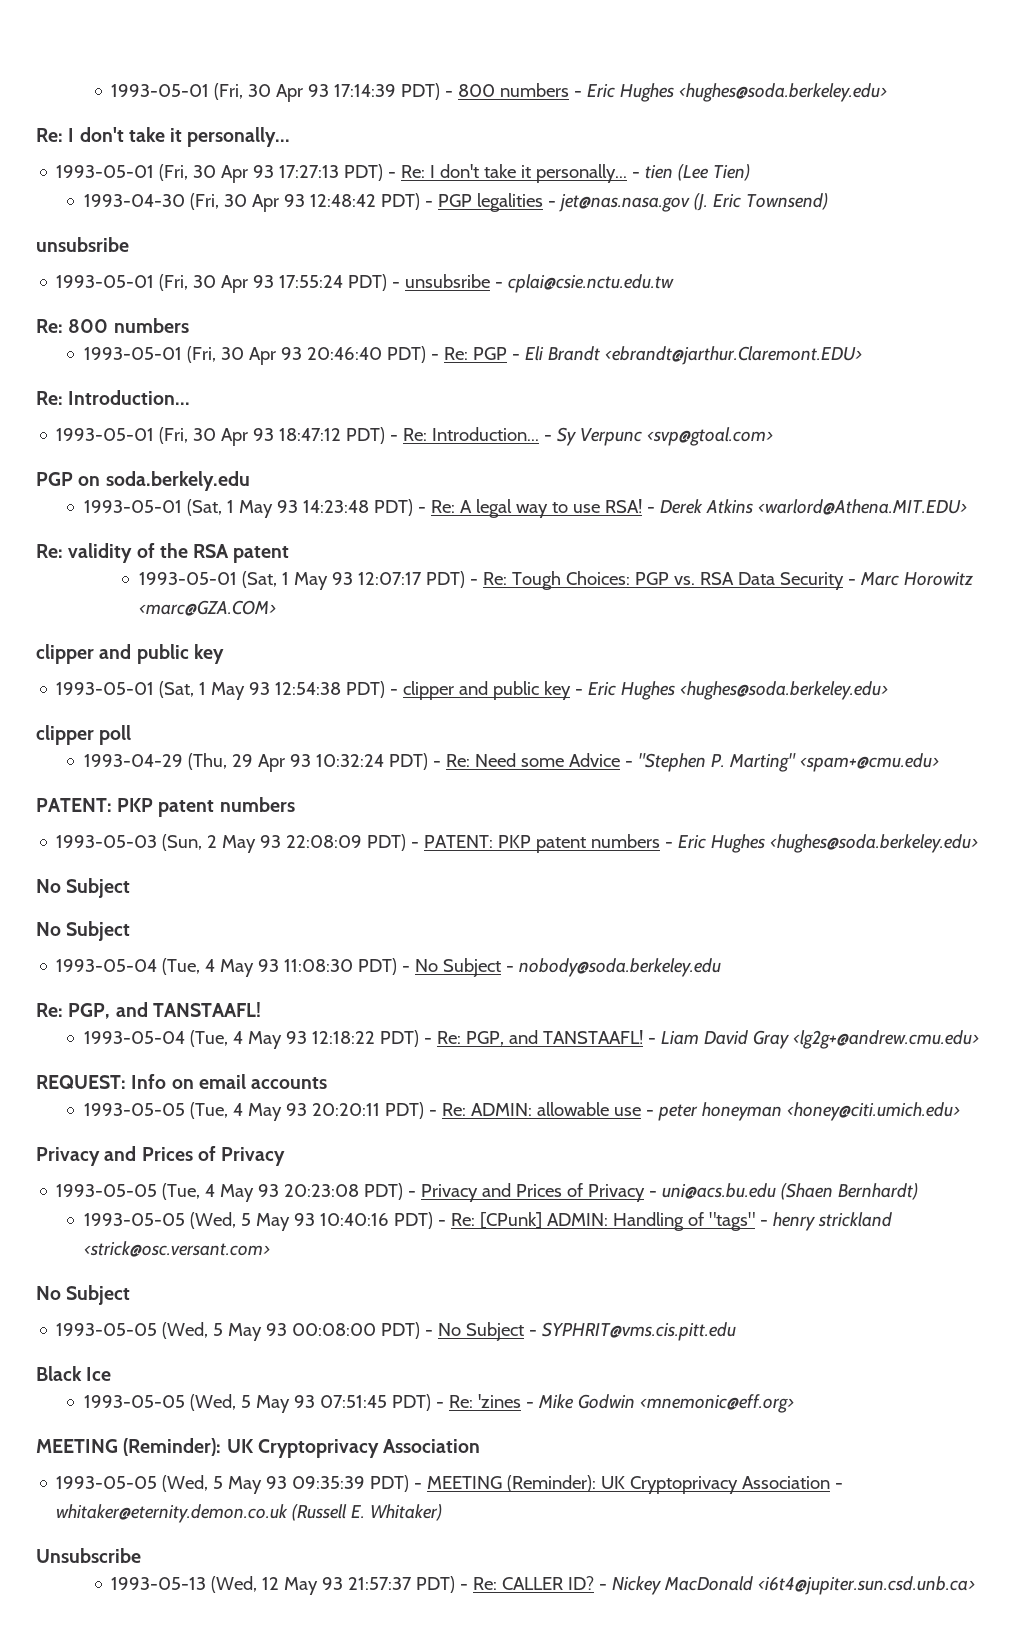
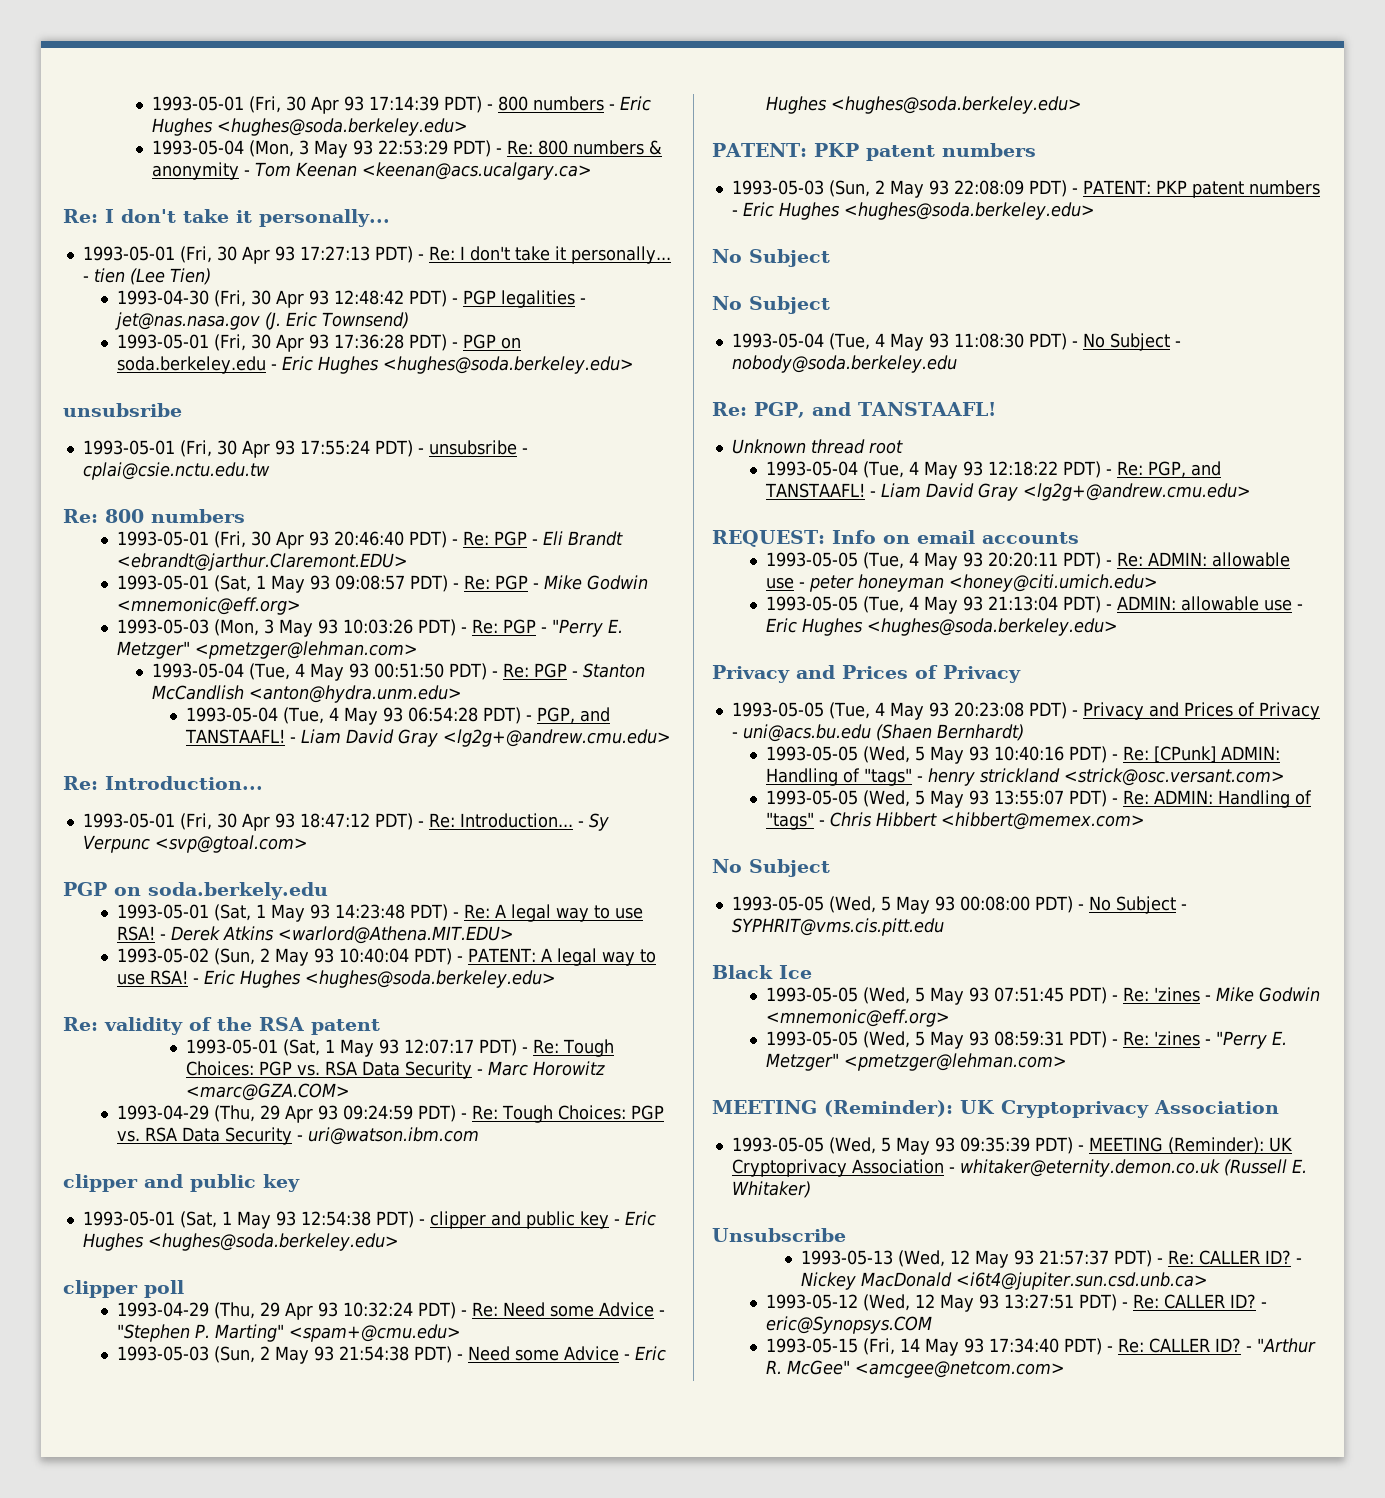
+ 1993-05-04 (Mon, 3 May 93 22:53:29 PDT) - Re: 800 numbers & anonymity - Tom Keenan <keenan@acs.ucalgary.ca>
+ 1993-05-01 (Fri, 30 Apr 93 17:36:28 PDT) - PGP on soda.berkeley.edu - Eric Hughes <hughes@soda.berkeley.edu>
+ 1993-05-01 (Sat, 1 May 93 09:08:57 PDT) - Re: PGP - Mike Godwin <mnemonic@eff.org>
+ 1993-05-03 (Mon, 3 May 93 10:03:26 PDT) - Re: PGP - "Perry E. Metzger" <pmetzger@lehman.com>
+ 1993-05-04 (Tue, 4 May 93 00:51:50 PDT) - Re: PGP - Stanton McCandlish <anton@hydra.unm.edu>
+ 1993-05-04 (Tue, 4 May 93 06:54:28 PDT) - PGP, and TANSTAAFL! - Liam David Gray <lg2g+@andrew.cmu.edu>
+ 1993-05-02 (Sun, 2 May 93 10:40:04 PDT) - PATENT: A legal way to use RSA! - Eric Hughes <hughes@soda.berkeley.edu>
+ 1993-04-29 (Thu, 29 Apr 93 09:24:59 PDT) - Re: Tough Choices: PGP vs. RSA Data Security - uri@watson.ibm.com
+ 1993-05-03 (Sun, 2 May 93 21:54:38 PDT) - Need some Advice - Eric Hughes <hughes@soda.berkeley.edu>
+ Unknown thread root
+ 1993-05-05 (Tue, 4 May 93 21:13:04 PDT) - ADMIN: allowable use - Eric Hughes <hughes@soda.berkeley.edu>
+ 1993-05-05 (Wed, 5 May 93 13:55:07 PDT) - Re: ADMIN: Handling of "tags" - Chris Hibbert <hibbert@memex.com>
+ 1993-05-05 (Wed, 5 May 93 08:59:31 PDT) - Re: 'zines - "Perry E. Metzger" <pmetzger@lehman.com>
+ 1993-05-12 (Wed, 12 May 93 13:27:51 PDT) - Re: CALLER ID? - eric@Synopsys.COM
+ 1993-05-15 (Fri, 14 May 93 17:34:40 PDT) - Re: CALLER ID? - "Arthur R. McGee" <amcgee@netcom.com>

